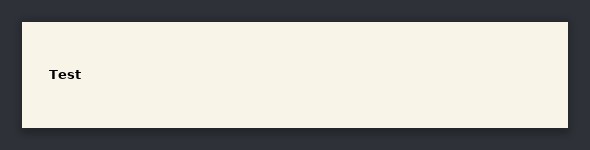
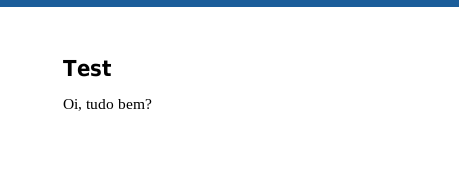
+ Oi, tudo bem?

